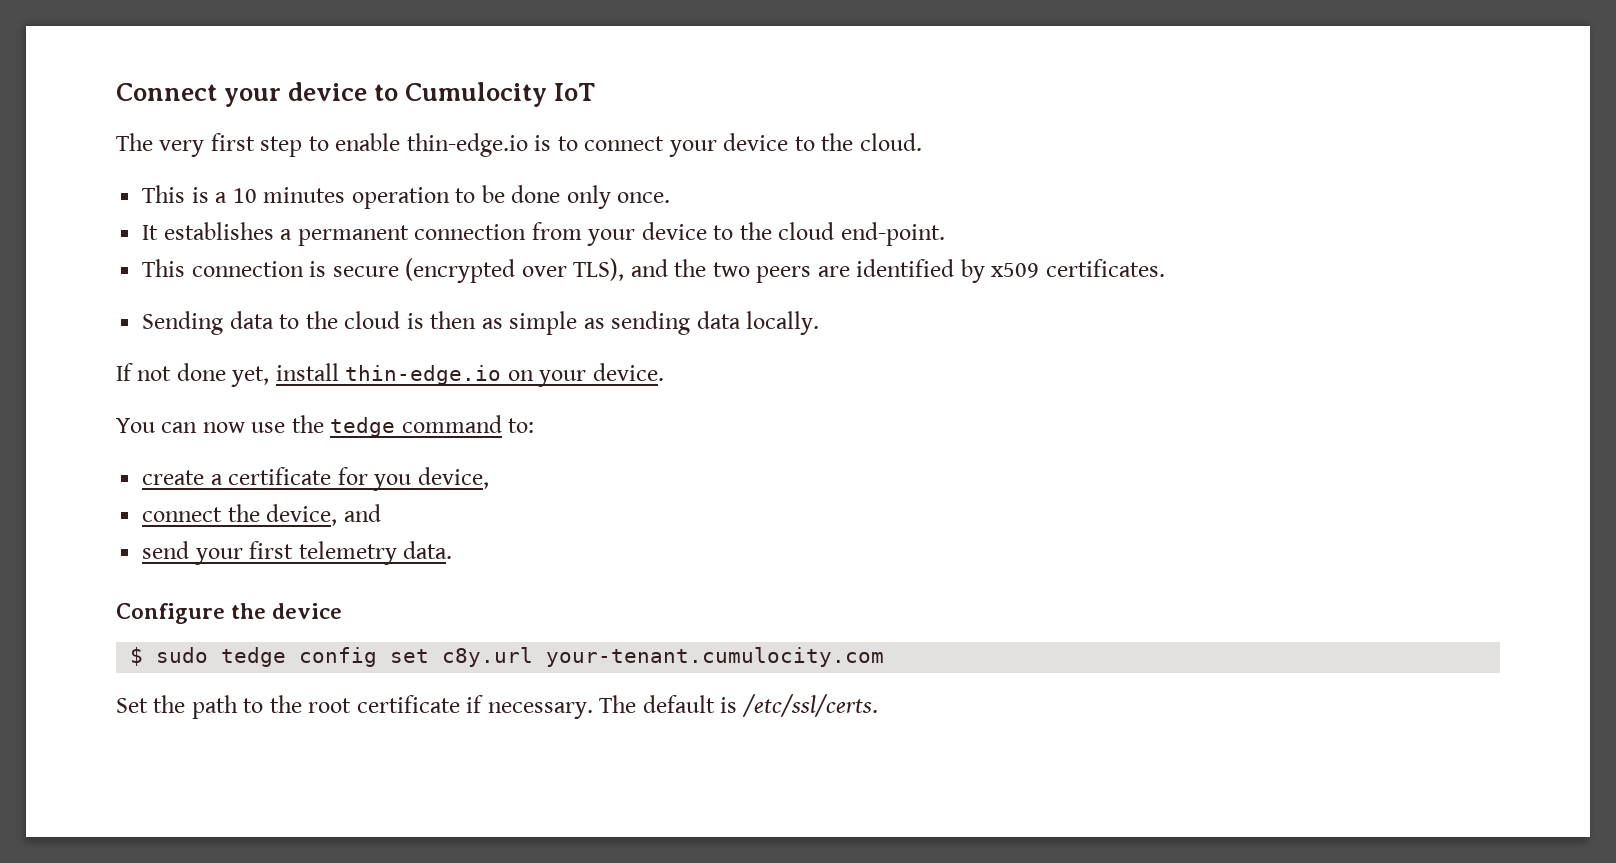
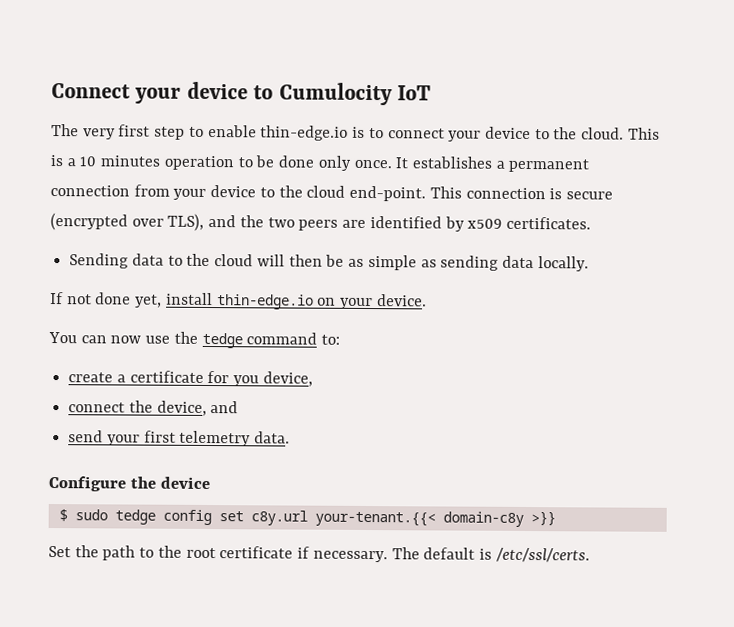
- The very first step to enable thin-edge.io is to connect your device to the cloud.
- This is a 10 minutes operation to be done only once.
- It establishes a permanent connection from your device to the cloud end-point.
- This connection is secure (encrypted over TLS), and the two peers are identified by x509 certificates.
+ The very first step to enable thin-edge.io is to connect your device to the cloud. This is a 10 minutes operation to be done only once. It establishes a permanent connection from your device to the cloud end-point. This connection is secure (encrypted over TLS), and the two peers are identified by x509 certificates.
- Sending data to the cloud is then as simple as sending data locally.
+ Sending data to the cloud will then be as simple as sending data locally.
- $ sudo tedge config set c8y.url your-tenant.cumulocity.com
+ $ sudo tedge config set c8y.url your-tenant.{{< domain-c8y >}}

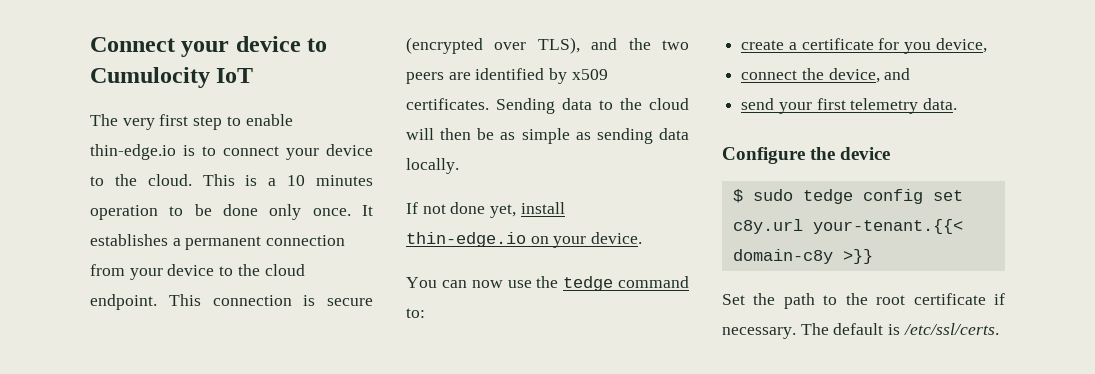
- It establishes a permanent connection from your device to the cloud end-point.
+ It establishes a permanent connection from your device to the cloud endpoint.
- This connection is secure (encrypted over TLS), and the two peers are identified by x509 certificates.
- Sending data to the cloud will then be as simple as sending data locally.
+ This connection is secure (encrypted over TLS), and the two peers are identified by x509 certificates. Sending data to the cloud will then be as simple as sending data locally.

